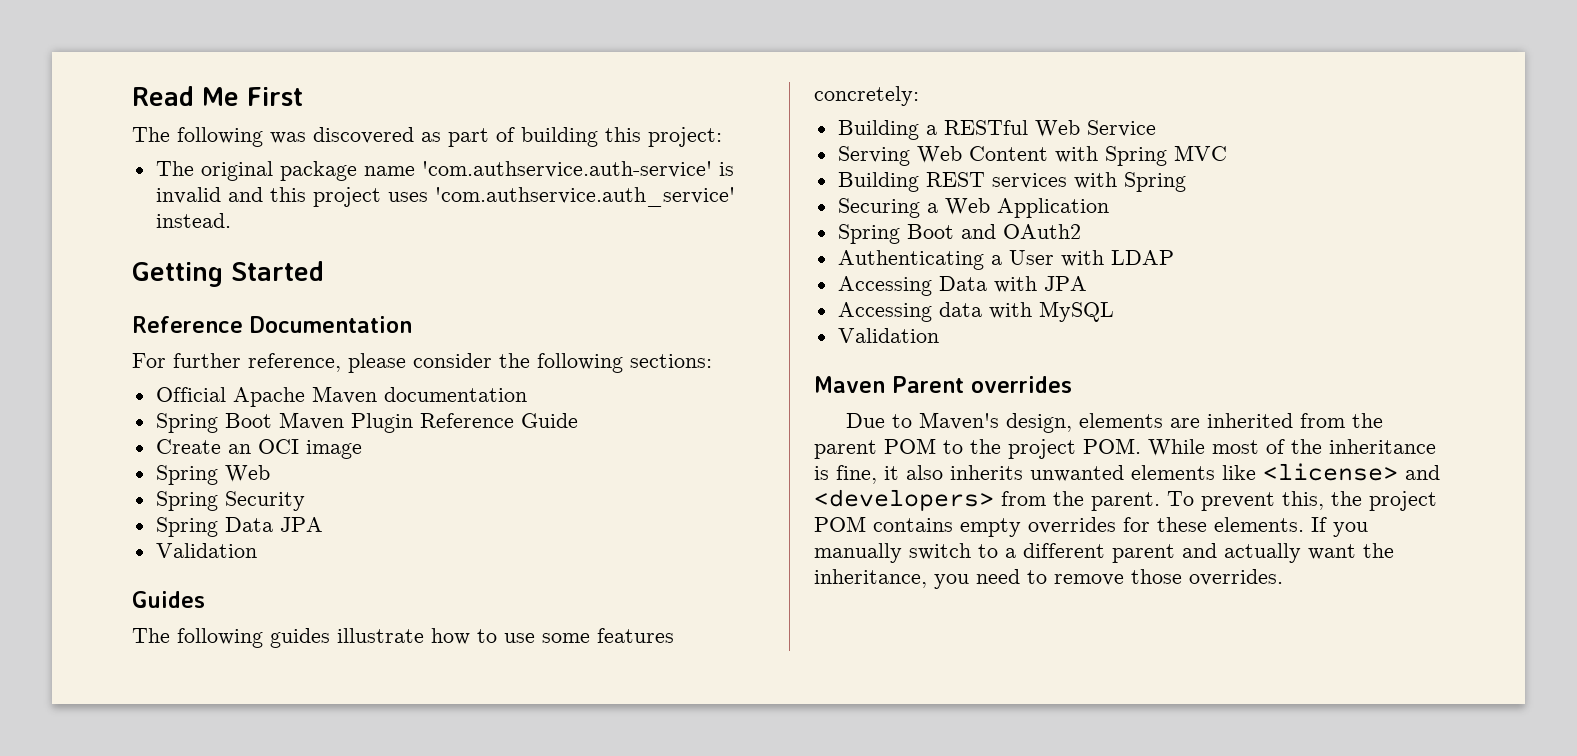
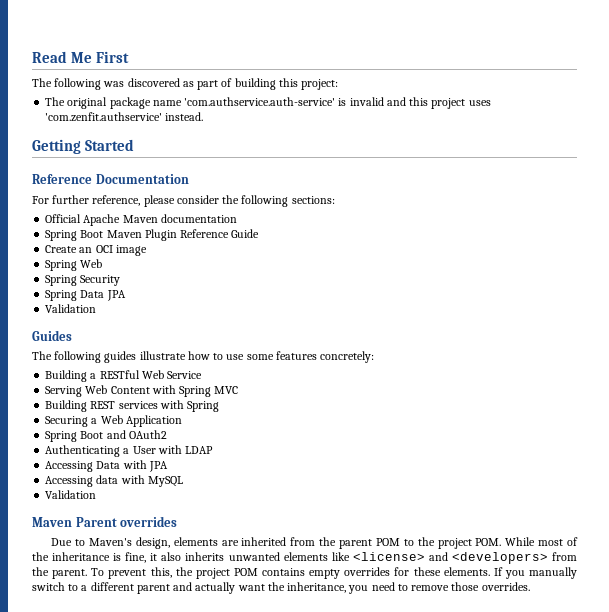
- The original package name 'com.authservice.auth-service' is invalid and this project uses 'com.authservice.auth_service' instead.
+ The original package name 'com.authservice.auth-service' is invalid and this project uses 'com.zenfit.authservice' instead.

